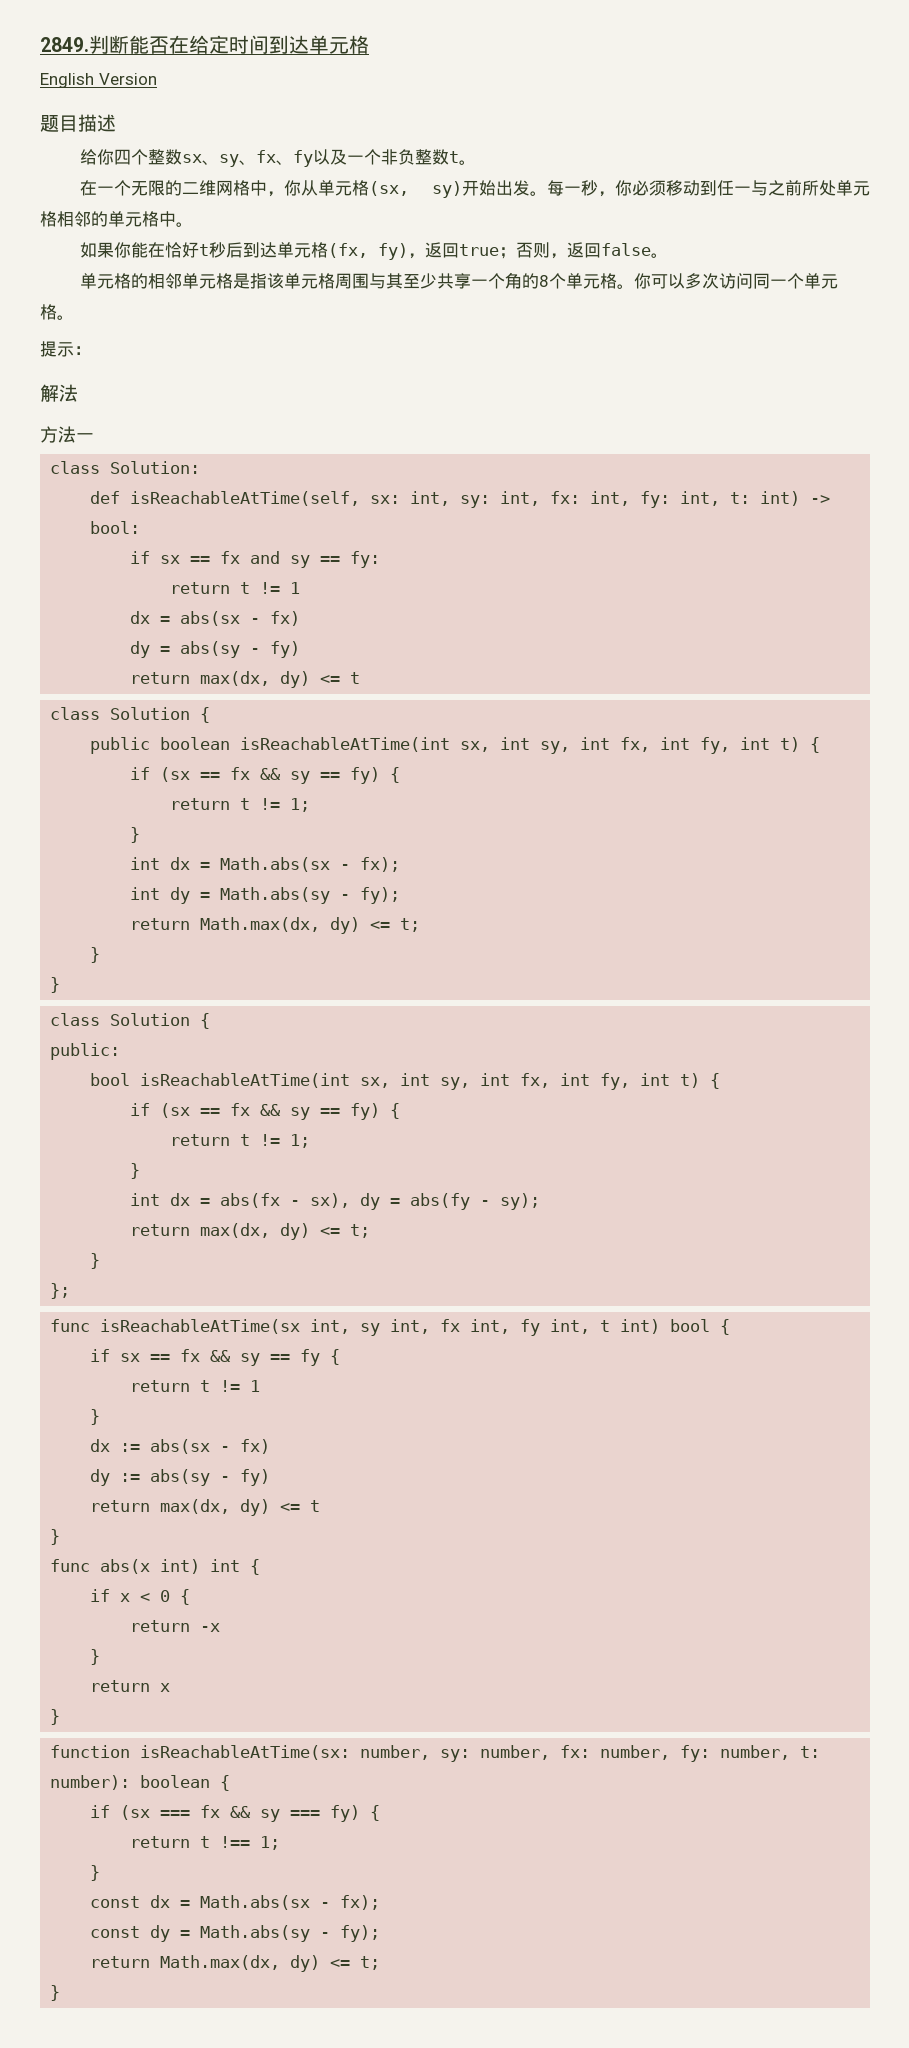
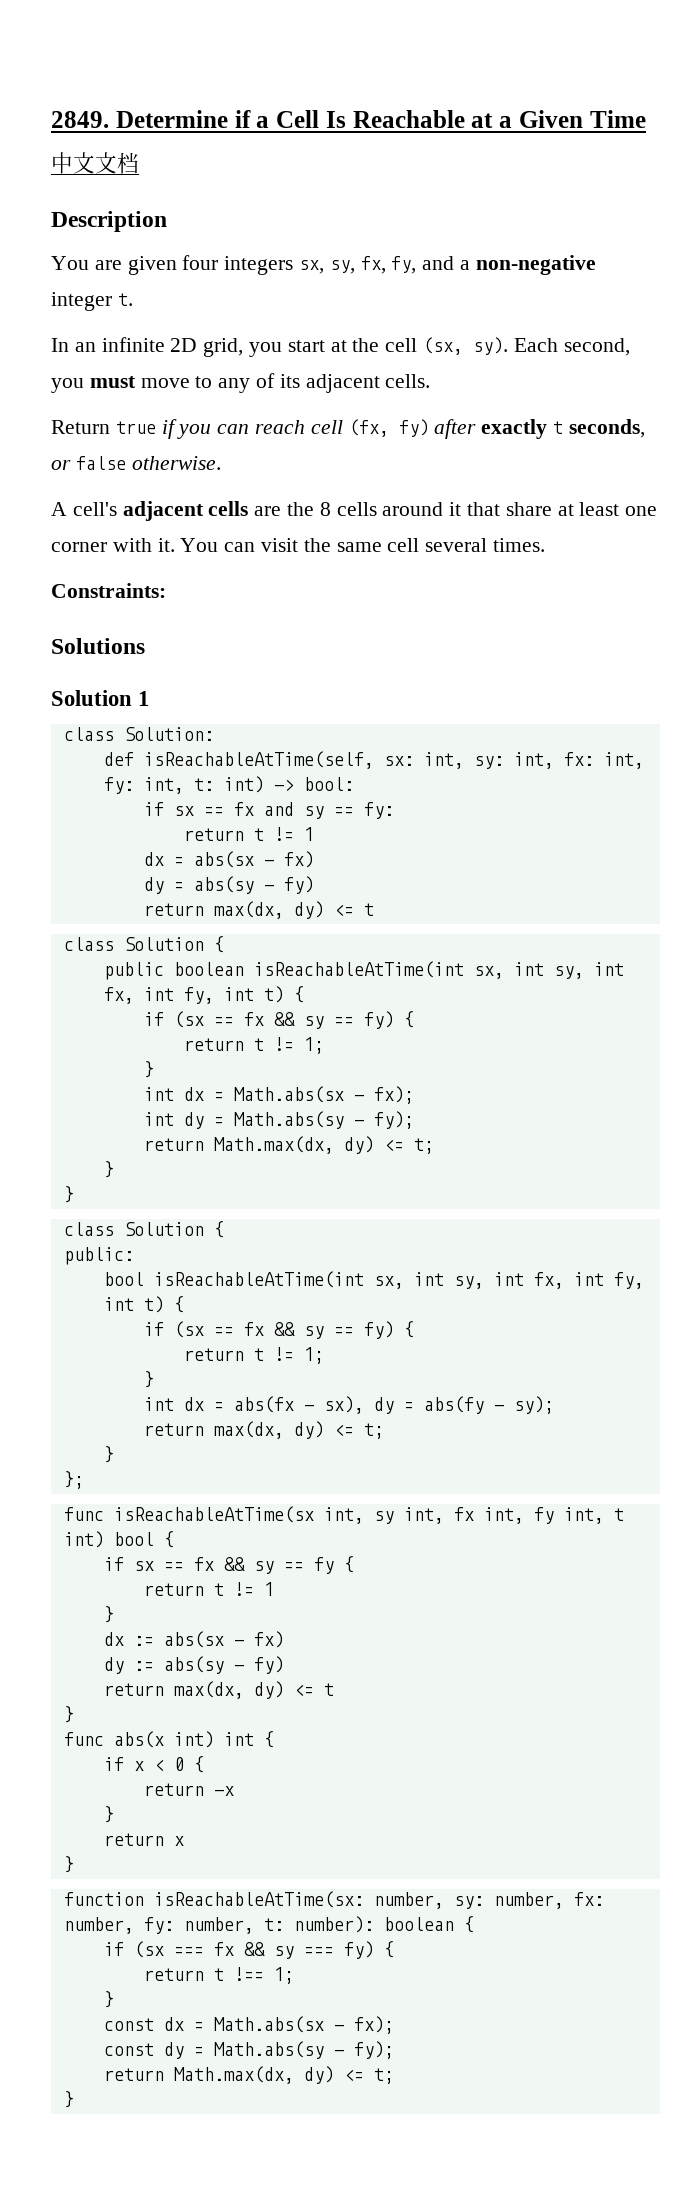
- 判断能否在给定时间到达单元格
- English Version
- 题目描述
- 给你四个整数sx、sy、fx、fy以及一个非负整数t。
- 在一个无限的二维网格中，你从单元格(sx, sy)开始出发。每一秒，你必须移动到任一与之前所处单元格相邻的单元格中。
- 如果你能在恰好t秒后到达单元格(fx, fy)，返回true；否则，返回false。
- 单元格的相邻单元格是指该单元格周围与其至少共享一个角的8个单元格。你可以多次访问同一个单元格。
- 提示：
- 解法
- 方法一
+ Determine if a Cell Is Reachable at a Given Time
+ 中文文档
+ Description
+ You are given four integers sx, sy, fx, fy, and a non-negative integer t.
+ In an infinite 2D grid, you start at the cell (sx, sy). Each second, you must move to any of its adjacent cells.
+ Return true if you can reach cell (fx, fy) after exactly t seconds, or false otherwise.
+ A cell's adjacent cells are the 8 cells around it that share at least one corner with it. You can visit the same cell several times.
+ Constraints:
+ Solutions
+ Solution 1

